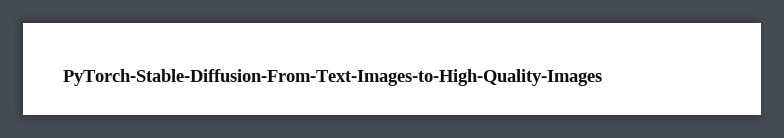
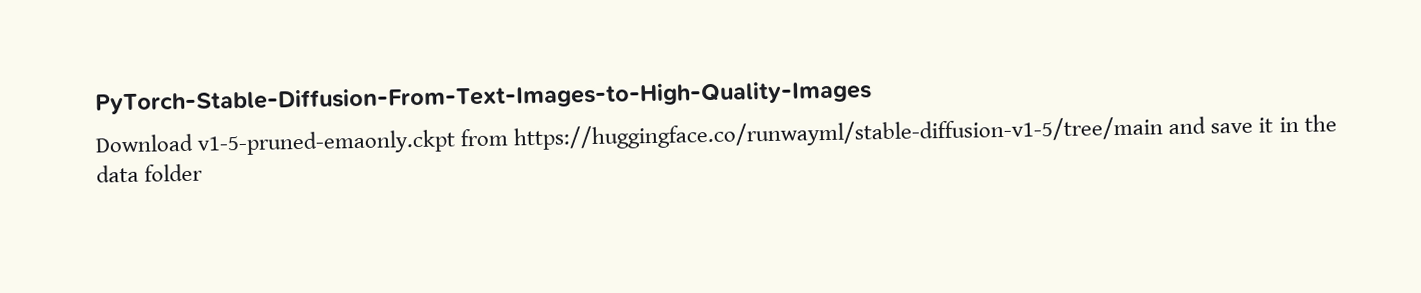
+ Download v1-5-pruned-emaonly.ckpt from https://huggingface.co/runwayml/stable-diffusion-v1-5/tree/main and save it in the data folder

